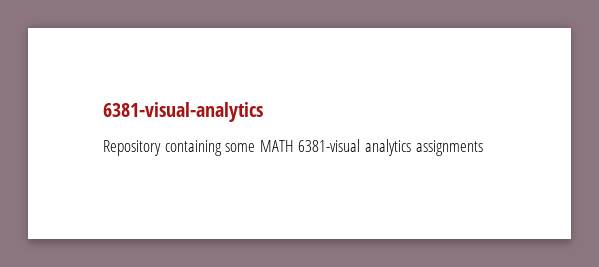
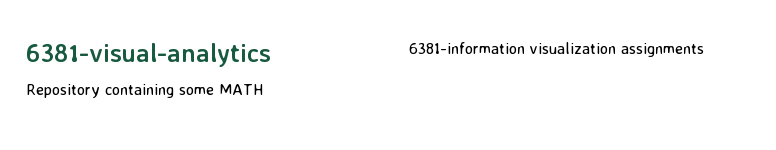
- Repository containing some MATH 6381-visual analytics assignments
+ Repository containing some MATH 6381-information visualization assignments

